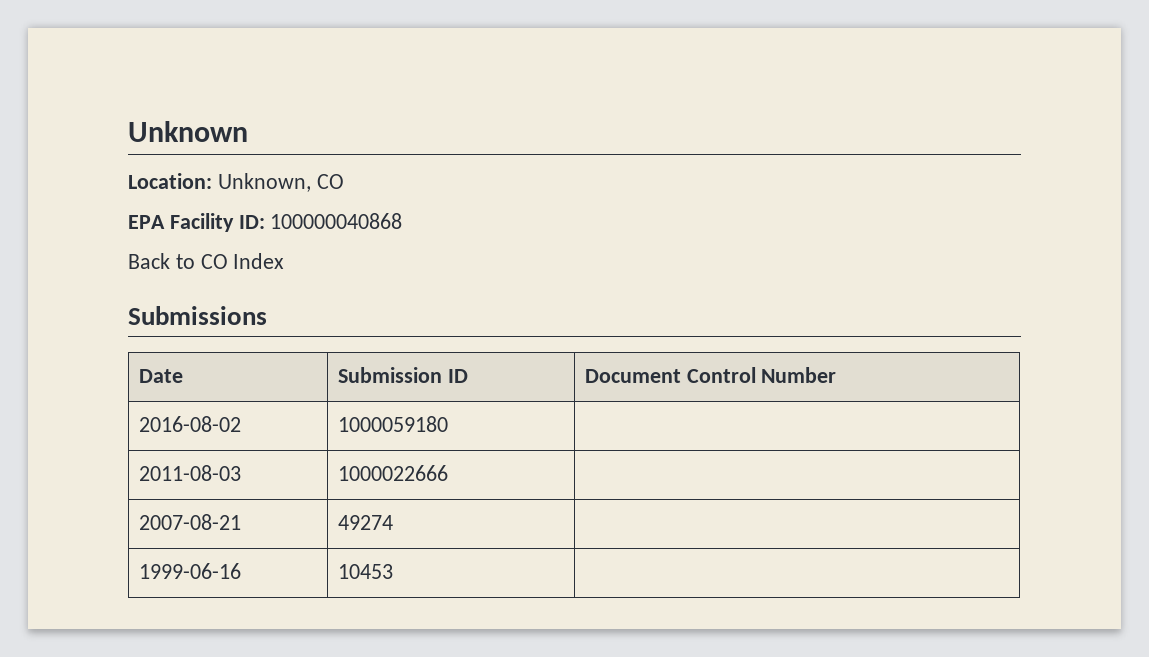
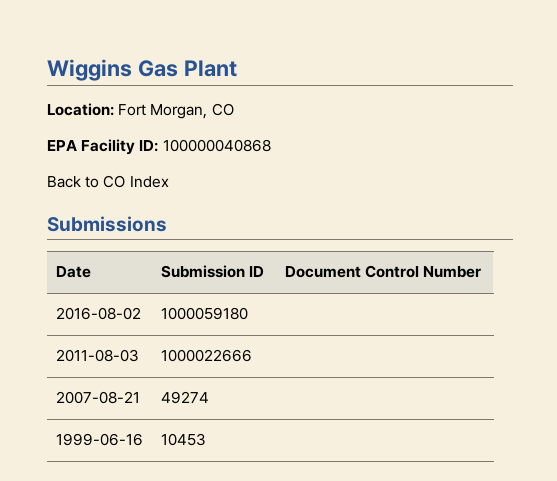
- Unknown
+ Wiggins Gas Plant
- Location: Unknown, CO
+ Location: Fort Morgan, CO

